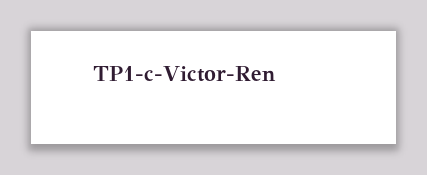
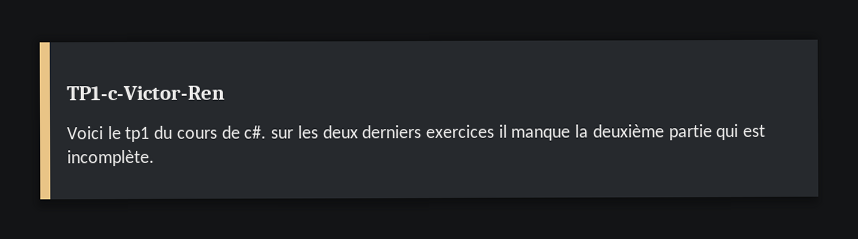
+ Voici le tp1 du cours de c#. sur les deux derniers exercices il manque la deuxième partie qui est incomplète.

